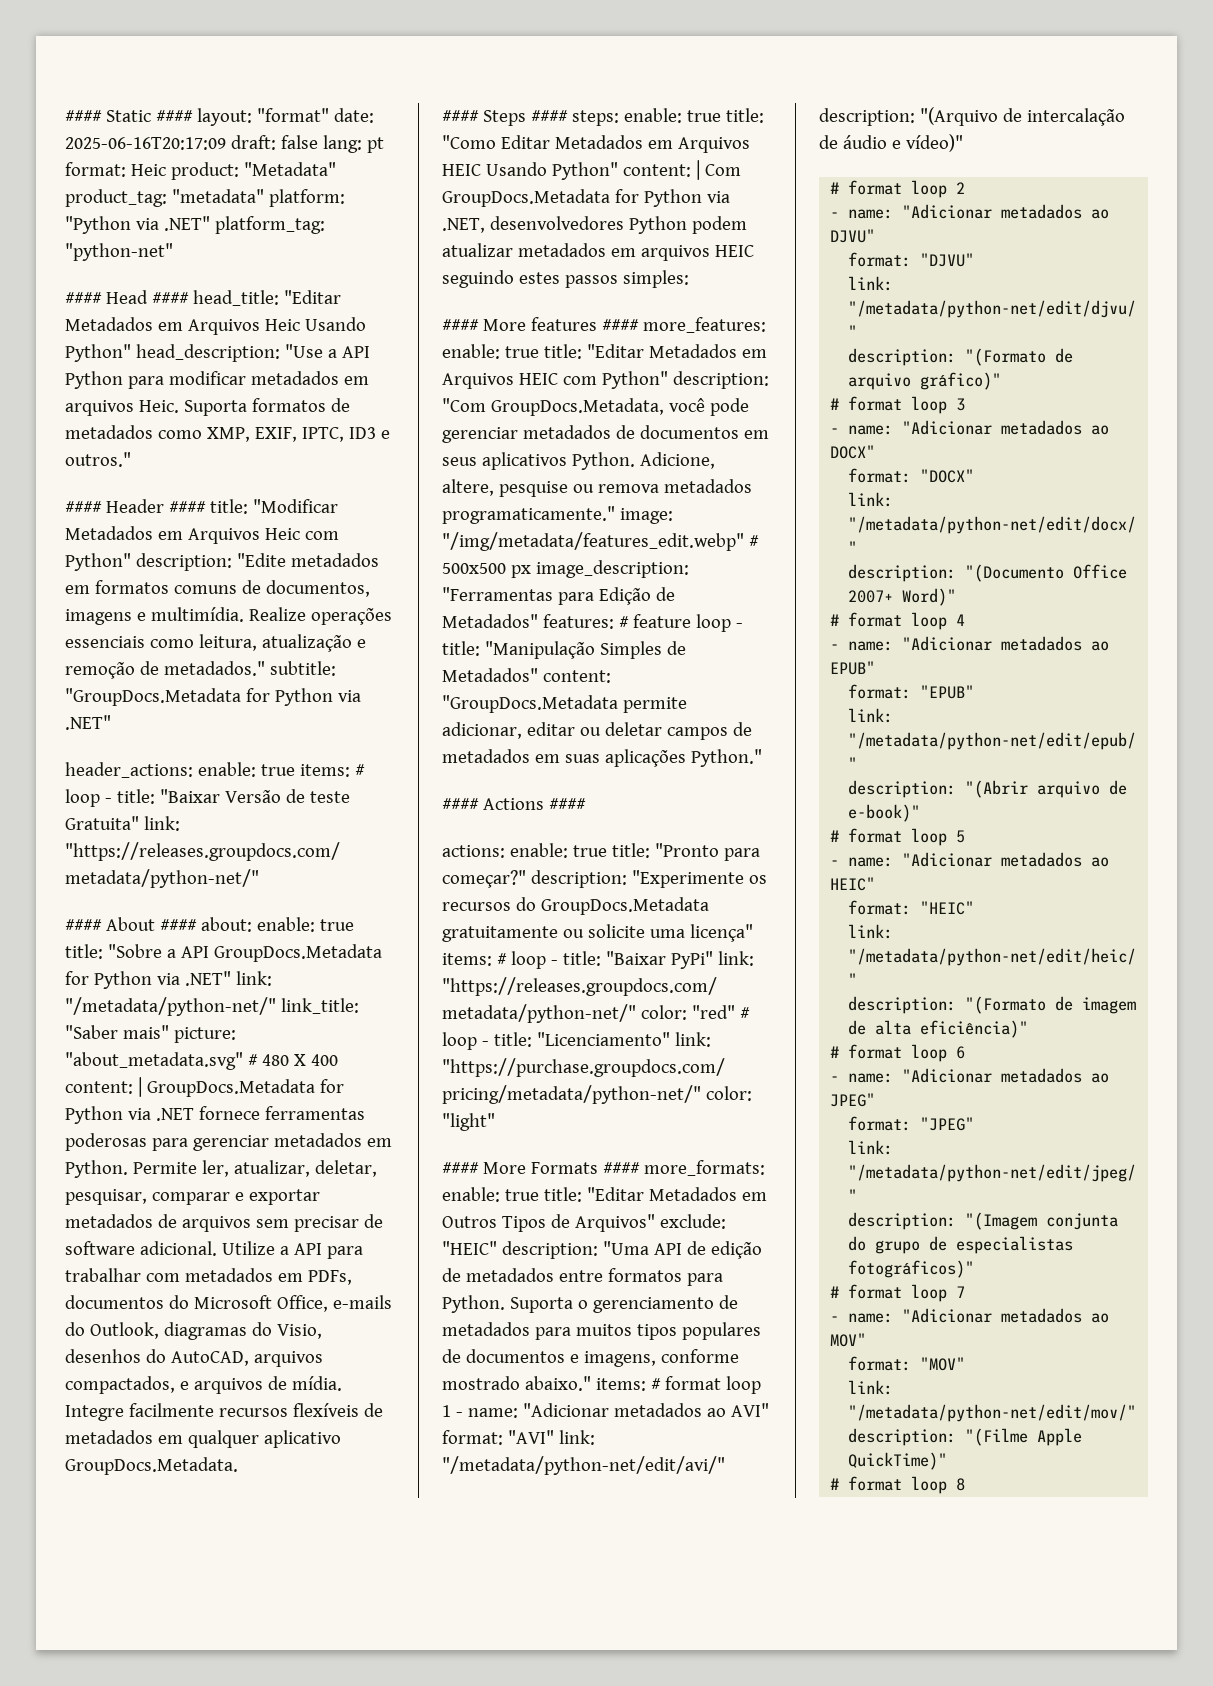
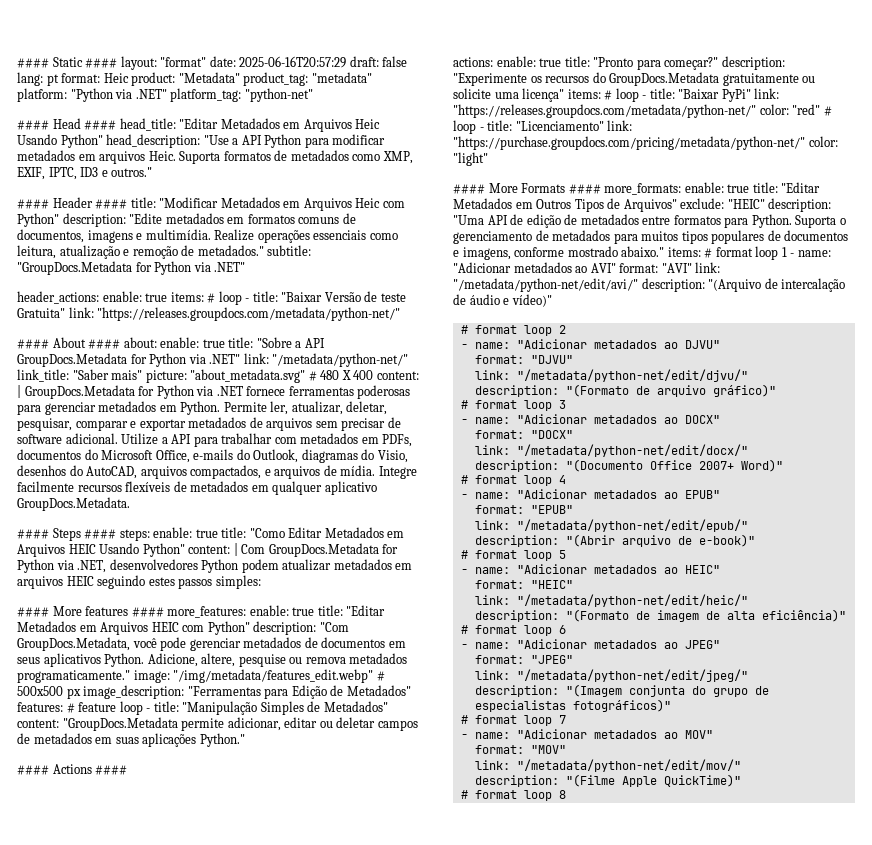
- #### Static #### layout: "format" date: 2025-06-16T20:17:09 draft: false lang: pt format: Heic product: "Metadata" product_tag: "metadata" platform: "Python via .NET" platform_tag: "python-net"
+ #### Static #### layout: "format" date: 2025-06-16T20:57:29 draft: false lang: pt format: Heic product: "Metadata" product_tag: "metadata" platform: "Python via .NET" platform_tag: "python-net"

